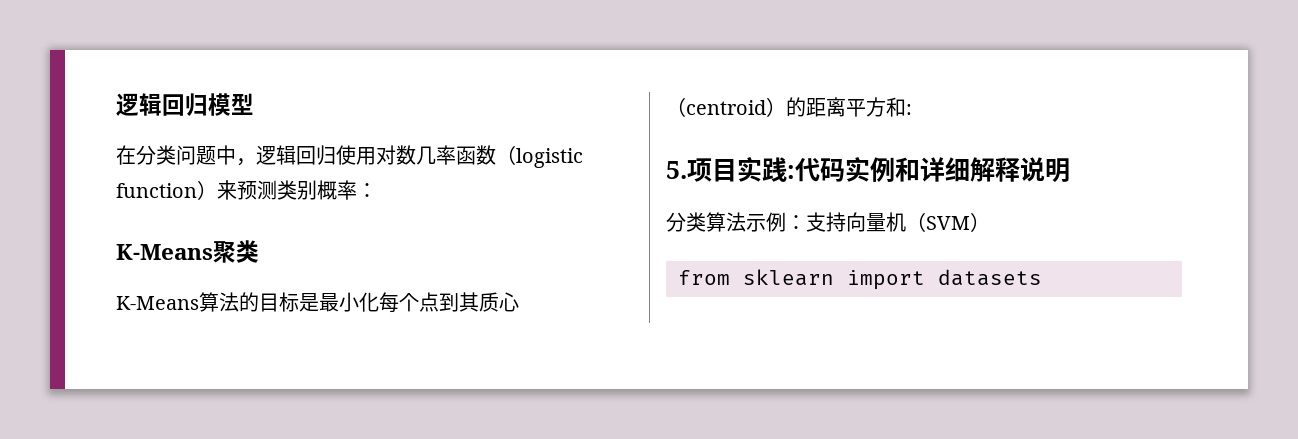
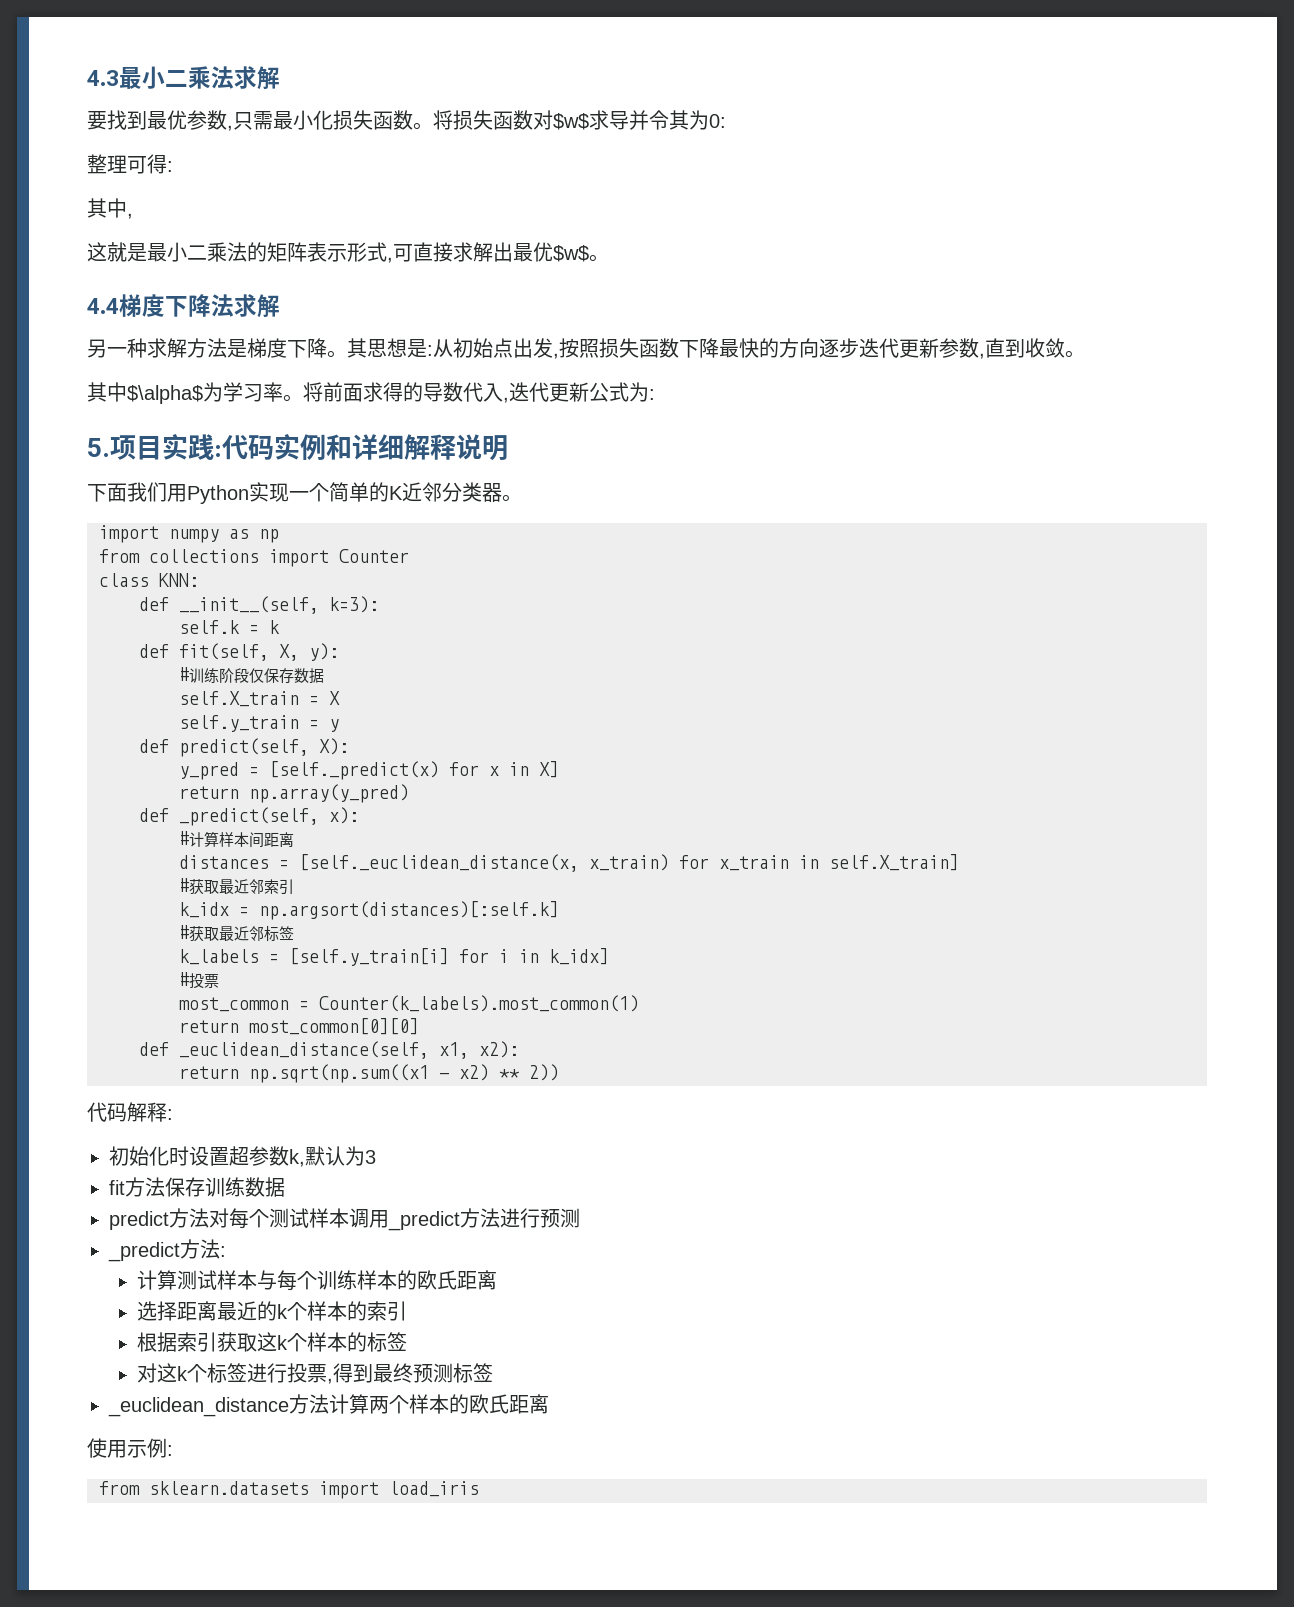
- 逻辑回归模型
- 在分类问题中，逻辑回归使用对数几率函数（logistic function）来预测类别概率：
- K-Means聚类
- K-Means算法的目标是最小化每个点到其质心（centroid）的距离平方和:
+ 4.3最小二乘法求解
+ 要找到最优参数,只需最小化损失函数。将损失函数对$w$求导并令其为0:
+ 整理可得:
+ 其中,
+ 这就是最小二乘法的矩阵表示形式,可直接求解出最优$w$。
+ 4.4梯度下降法求解
+ 另一种求解方法是梯度下降。其思想是:从初始点出发,按照损失函数下降最快的方向逐步迭代更新参数,直到收敛。
+ 其中$\alpha$为学习率。将前面求得的导数代入,迭代更新公式为:
- 分类算法示例：支持向量机（SVM）
- from sklearn import datasets
+ 下面我们用Python实现一个简单的K近邻分类器。
+ import numpy as np
+ from collections import Counter
+ class KNN:
+ def __init__(self, k=3):
+ self.k = k
+ def fit(self, X, y):
+ #训练阶段仅保存数据
+ self.X_train = X
+ self.y_train = y
+ def predict(self, X):
+ y_pred = [self._predict(x) for x in X]
+ return np.array(y_pred)
+ def _predict(self, x):
+ #计算样本间距离
+ distances = [self._euclidean_distance(x, x_train) for x_train in self.X_train]
+ #获取最近邻索引
+ k_idx = np.argsort(distances)[:self.k]
+ #获取最近邻标签
+ k_labels = [self.y_train[i] for i in k_idx]
+ #投票
+ most_common = Counter(k_labels).most_common(1)
+ return most_common[0][0]
+ def _euclidean_distance(self, x1, x2):
+ return np.sqrt(np.sum((x1 - x2) ** 2))
+ 代码解释:
+ 初始化时设置超参数k,默认为3
+ fit方法保存训练数据
+ predict方法对每个测试样本调用_predict方法进行预测
+ _predict方法:
+ 计算测试样本与每个训练样本的欧氏距离
+ 选择距离最近的k个样本的索引
+ 根据索引获取这k个样本的标签
+ 对这k个标签进行投票,得到最终预测标签
+ _euclidean_distance方法计算两个样本的欧氏距离
+ 使用示例:
+ from sklearn.datasets import load_iris

